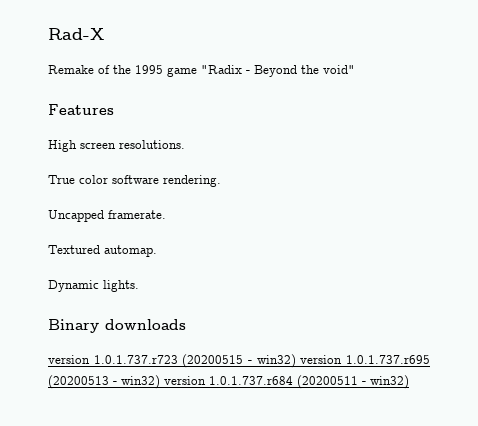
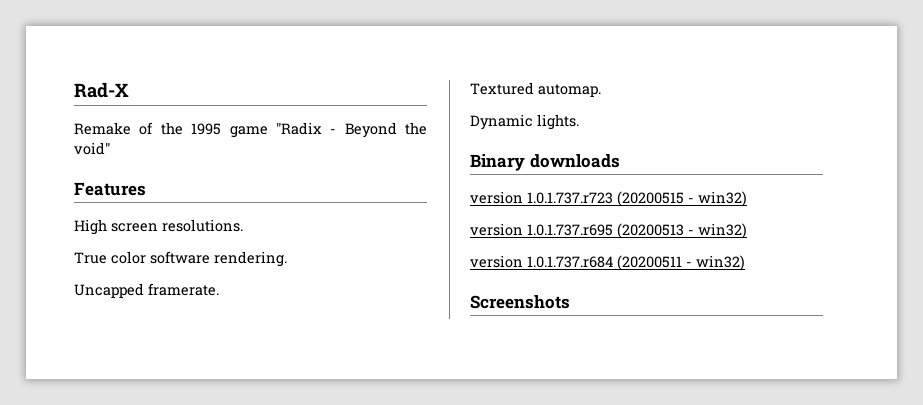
- version 1.0.1.737.r723 (20200515 - win32) version 1.0.1.737.r695 (20200513 - win32) version 1.0.1.737.r684 (20200511 - win32)
+ version 1.0.1.737.r723 (20200515 - win32)
+ version 1.0.1.737.r695 (20200513 - win32)
+ version 1.0.1.737.r684 (20200511 - win32)
+ Screenshots

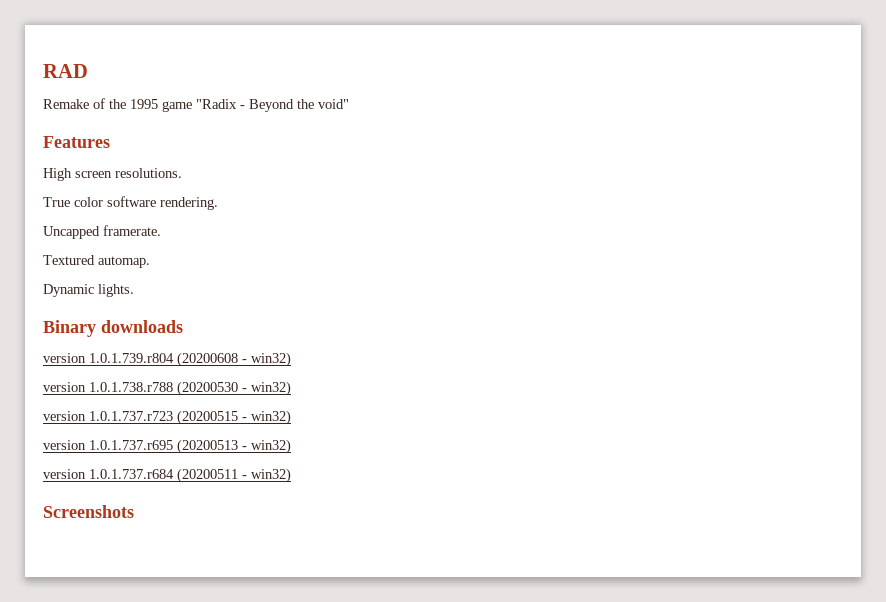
- Rad-X
+ RAD
+ version 1.0.1.739.r804 (20200608 - win32)
+ version 1.0.1.738.r788 (20200530 - win32)

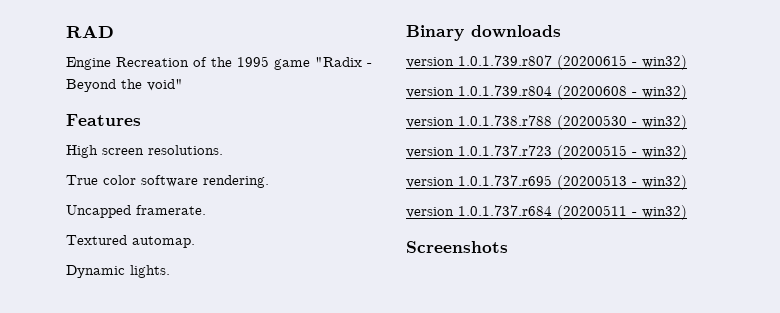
- Remake of the 1995 game "Radix - Beyond the void"
+ Engine Recreation of the 1995 game "Radix - Beyond the void"
+ version 1.0.1.739.r807 (20200615 - win32)

